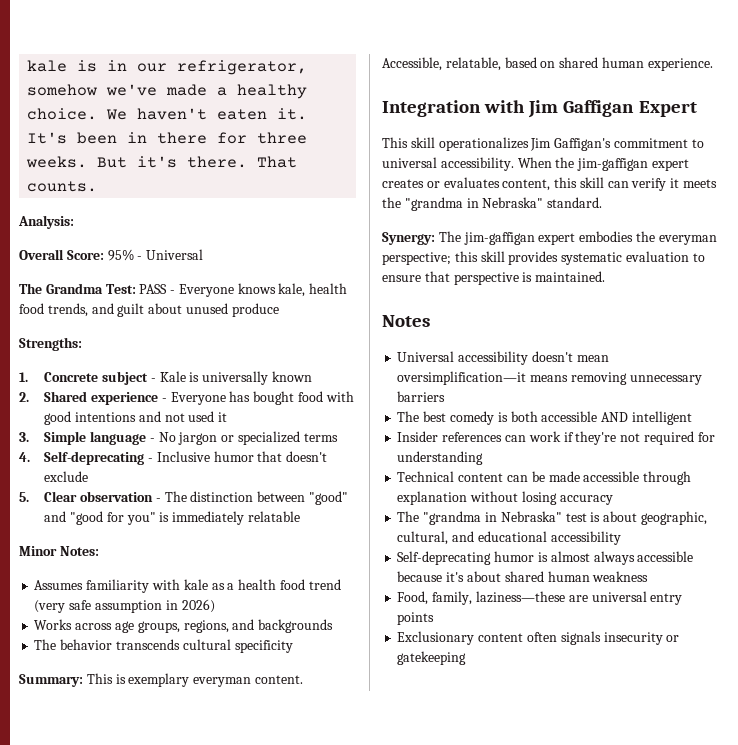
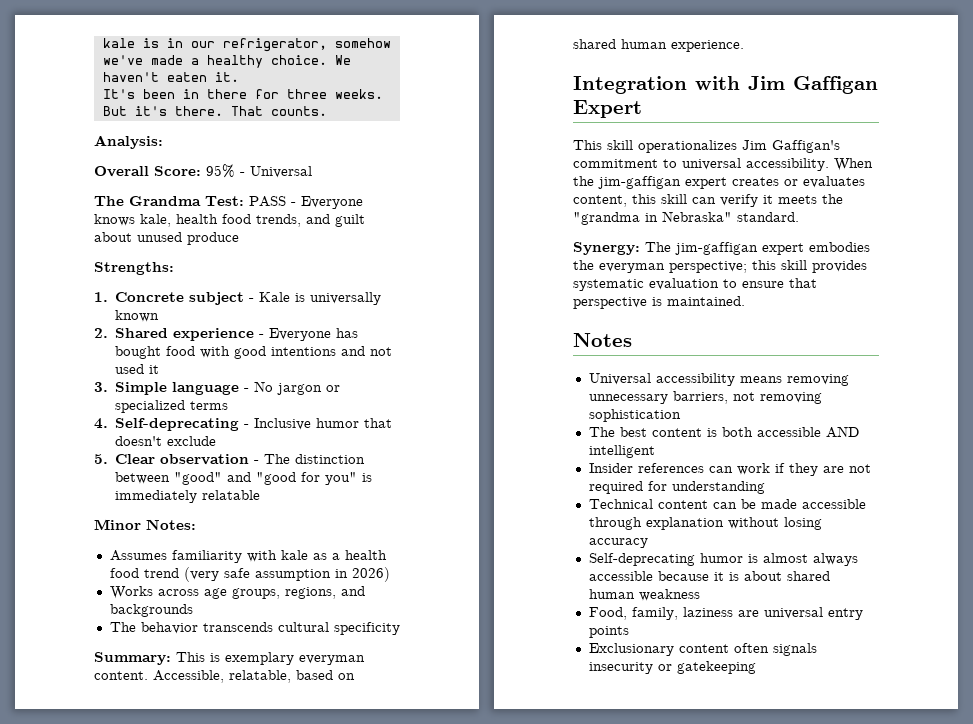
- Universal accessibility doesn't mean oversimplification—it means removing unnecessary barriers
+ Universal accessibility means removing unnecessary barriers, not removing sophistication
- The best comedy is both accessible AND intelligent
+ The best content is both accessible AND intelligent
- Insider references can work if they're not required for understanding
+ Insider references can work if they are not required for understanding
- The "grandma in Nebraska" test is about geographic, cultural, and educational accessibility
- Self-deprecating humor is almost always accessible because it's about shared human weakness
+ Self-deprecating humor is almost always accessible because it is about shared human weakness
- Food, family, laziness—these are universal entry points
+ Food, family, laziness are universal entry points

